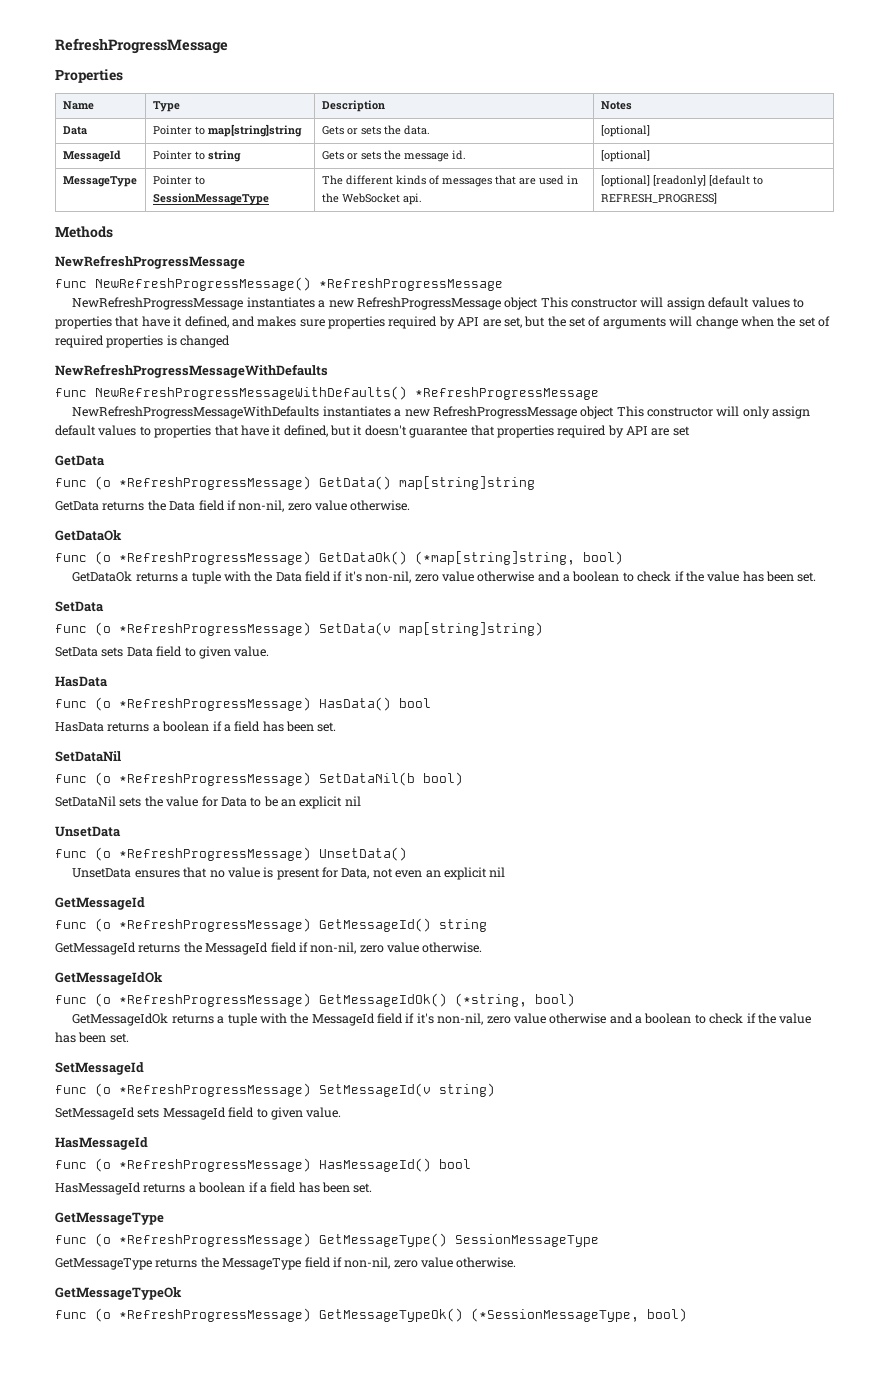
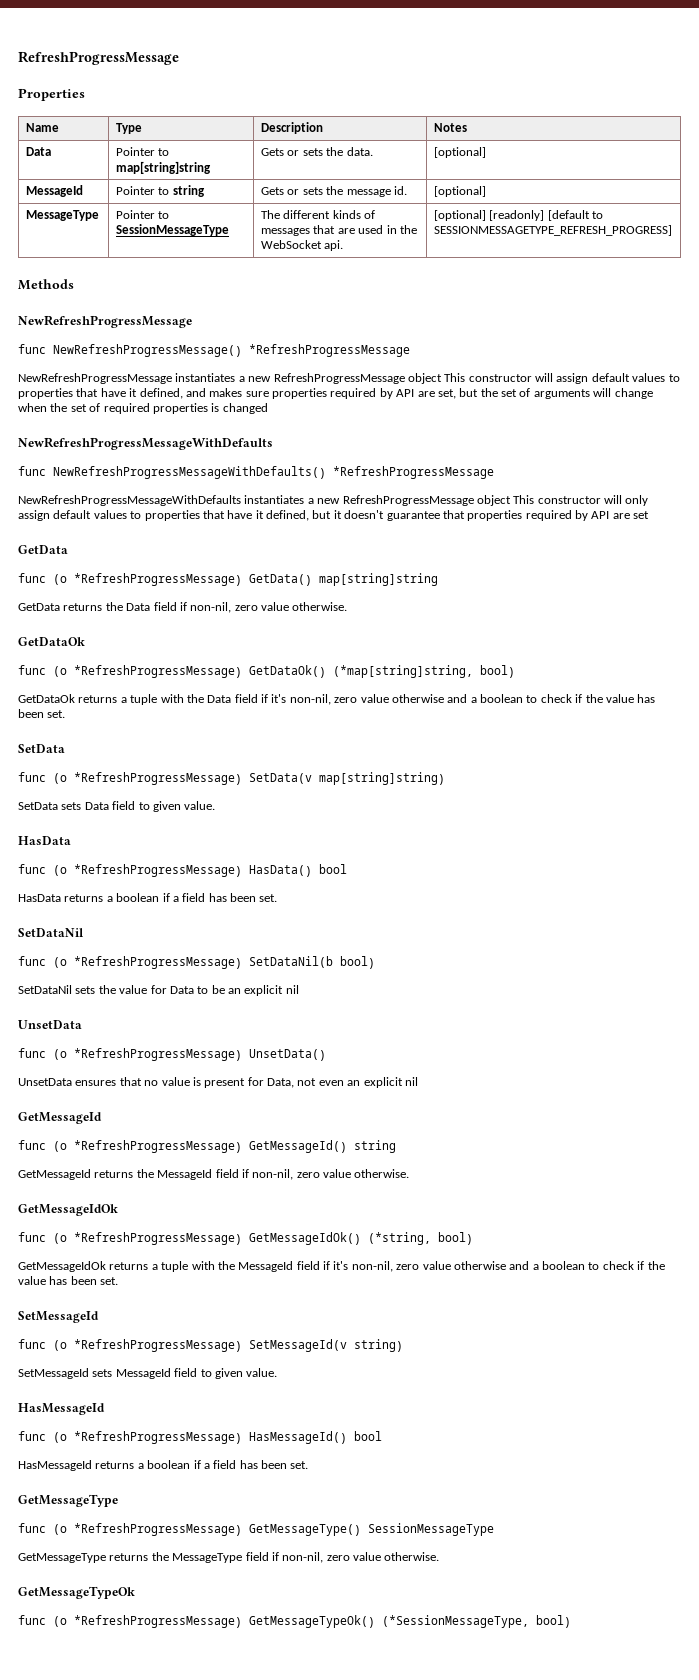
- MessageType | Pointer to SessionMessageType | The different kinds of messages that are used in the WebSocket api. | [optional] [readonly] [default to REFRESH_PROGRESS]
+ MessageType | Pointer to SessionMessageType | The different kinds of messages that are used in the WebSocket api. | [optional] [readonly] [default to SESSIONMESSAGETYPE_REFRESH_PROGRESS]

